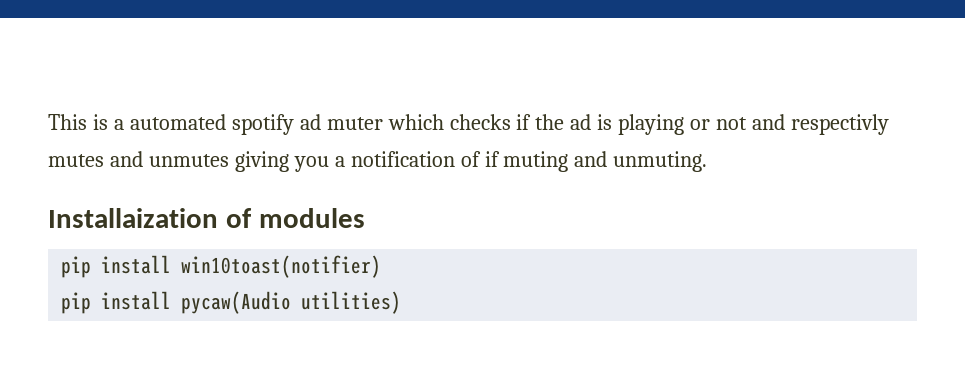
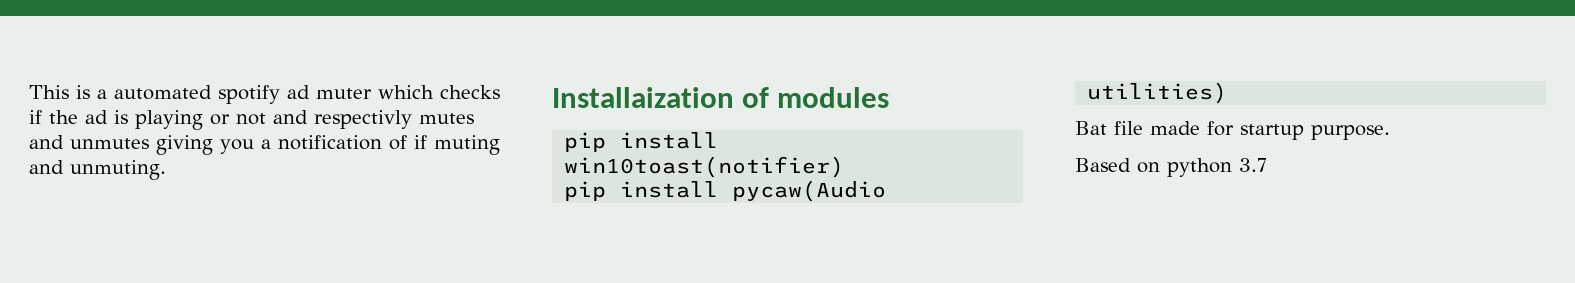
+ Bat file made for startup purpose.
+ Based on python 3.7

